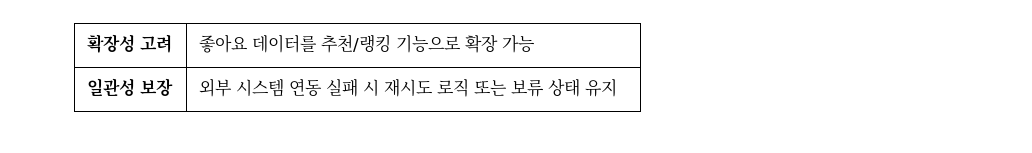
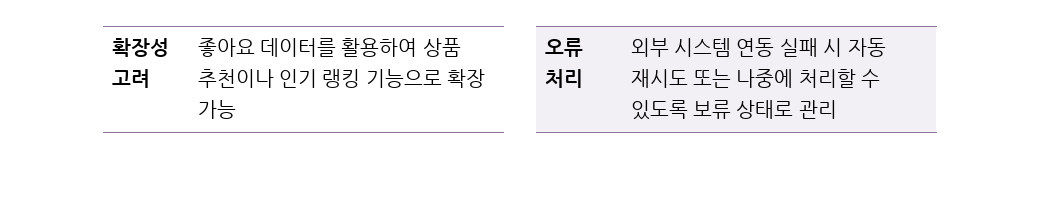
- 확장성 고려 | 좋아요 데이터를 추천/랭킹 기능으로 확장 가능
+ 확장성 고려 | 좋아요 데이터를 활용하여 상품 추천이나 인기 랭킹 기능으로 확장 가능
- 일관성 보장 | 외부 시스템 연동 실패 시 재시도 로직 또는 보류 상태 유지
+ 오류 처리 | 외부 시스템 연동 실패 시 자동 재시도 또는 나중에 처리할 수 있도록 보류 상태로 관리

